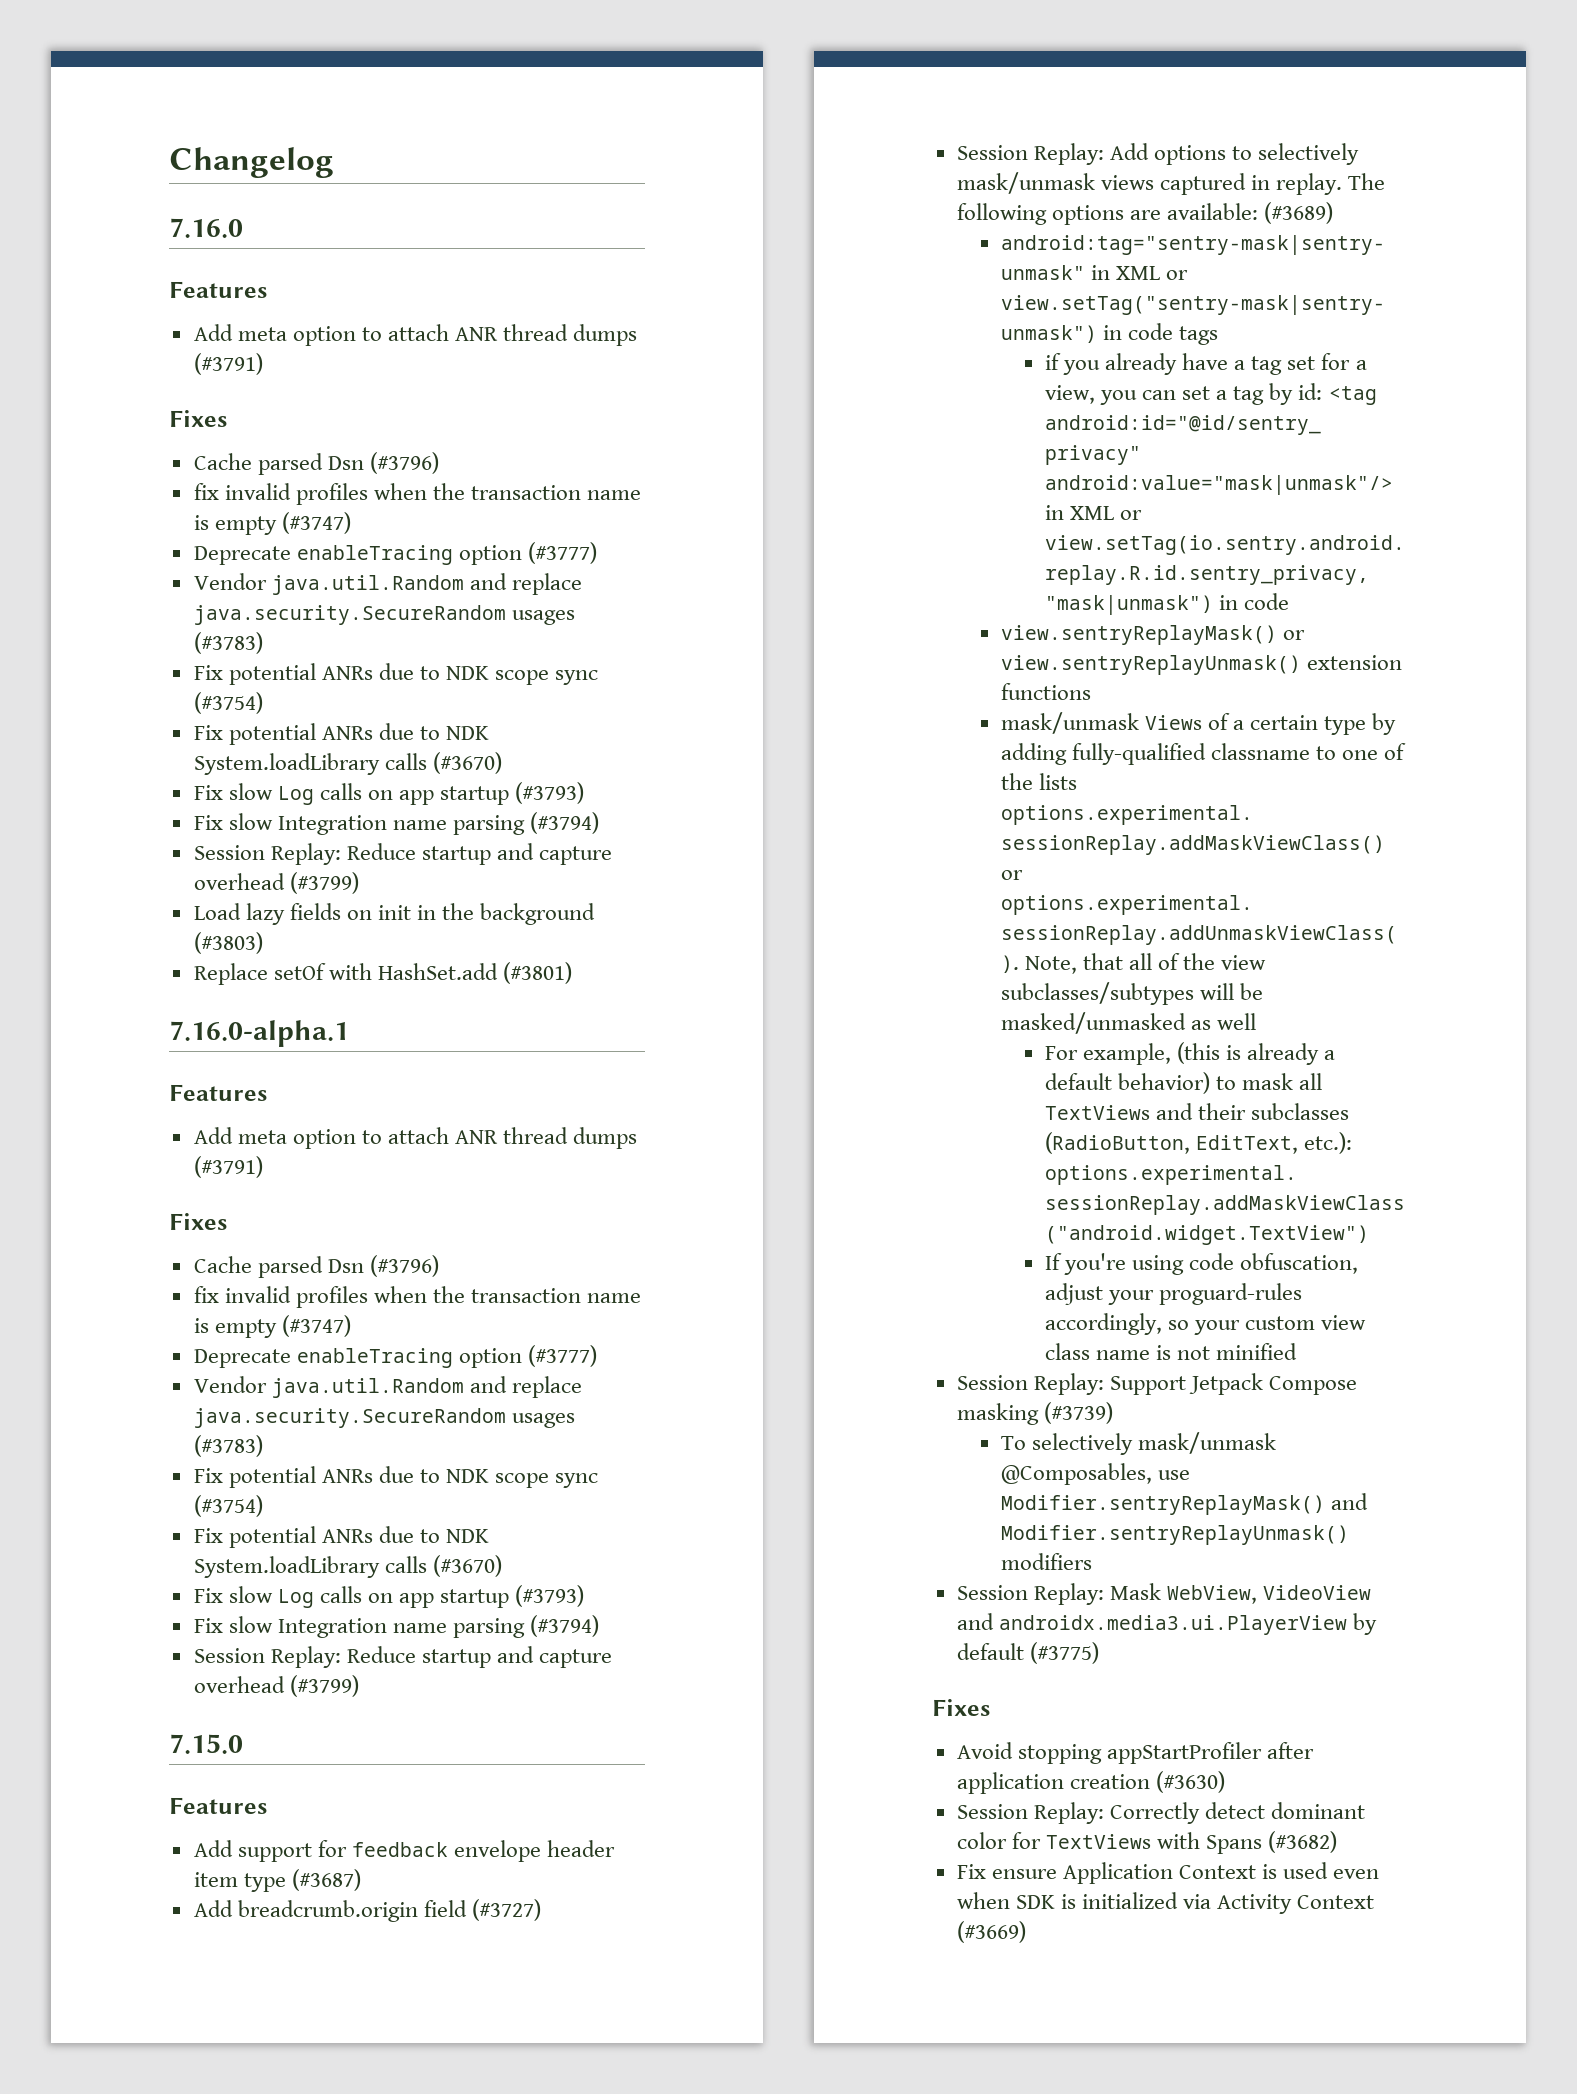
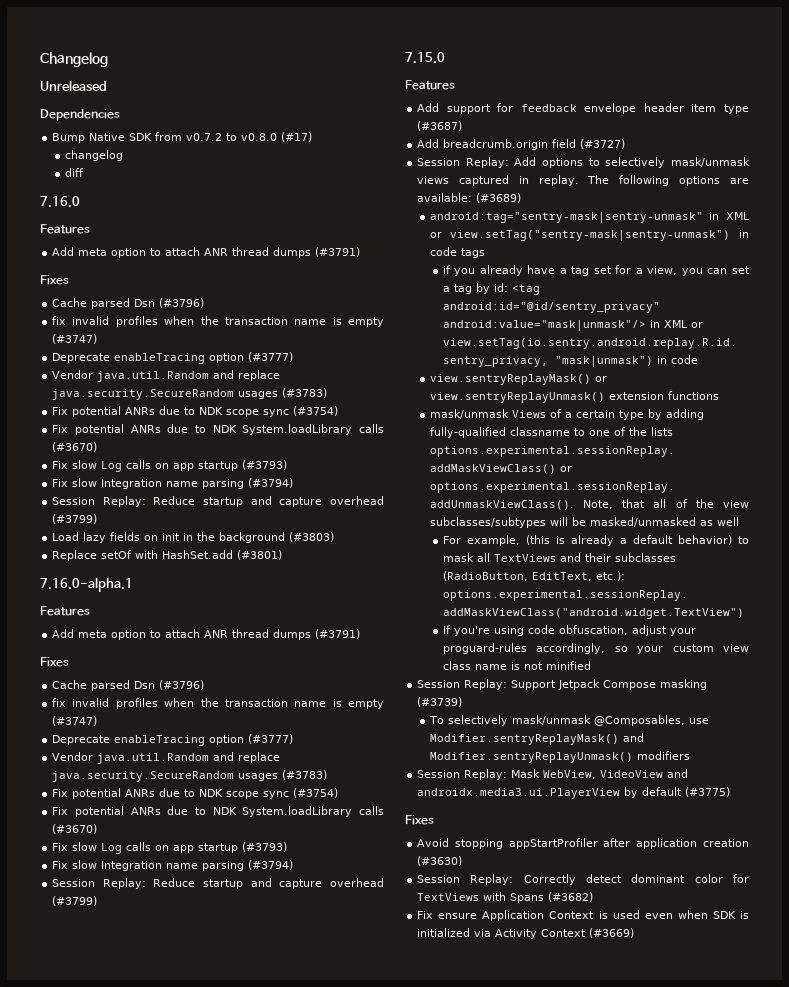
+ Unreleased
+ Dependencies
+ Bump Native SDK from v0.7.2 to v0.8.0 (#17)
+ changelog
+ diff

